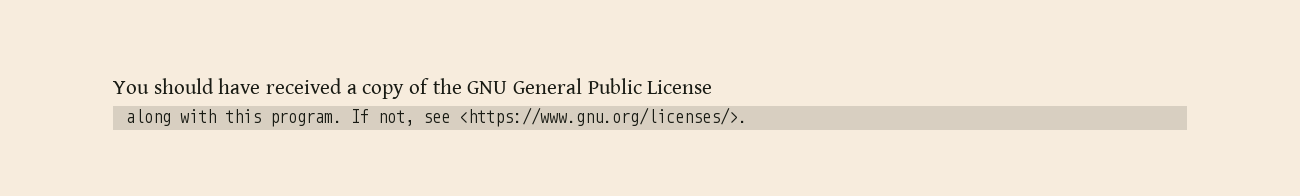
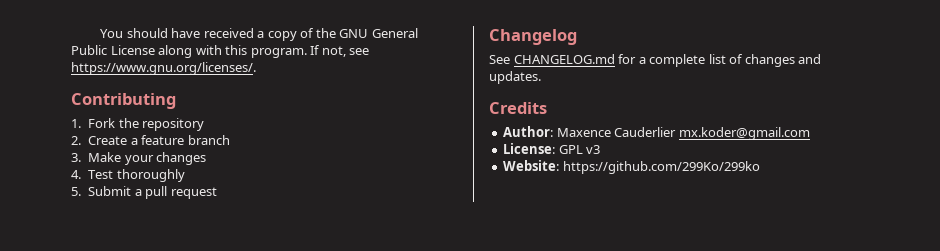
- You should have received a copy of the GNU General Public License
- along with this program.
+ You should have received a copy of the GNU General Public License along with this program.
- If not, see <https://www.gnu.org/licenses/>.
+ If not, see https://www.gnu.org/licenses/.
+ Contributing
+ 1. Fork the repository
+ 2. Create a feature branch
+ 3. Make your changes
+ 4. Test thoroughly
+ 5. Submit a pull request
+ Changelog
+ See CHANGELOG.md for a complete list of changes and updates.
+ Credits
+ Author: Maxence Cauderlier mx.koder@gmail.com
+ License: GPL v3
+ Website: https://github.com/299Ko/299ko

